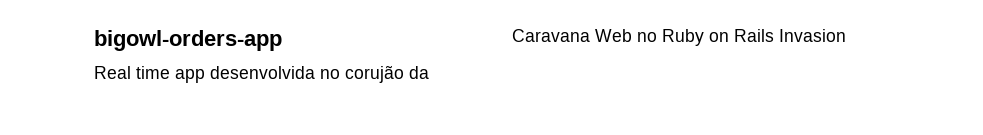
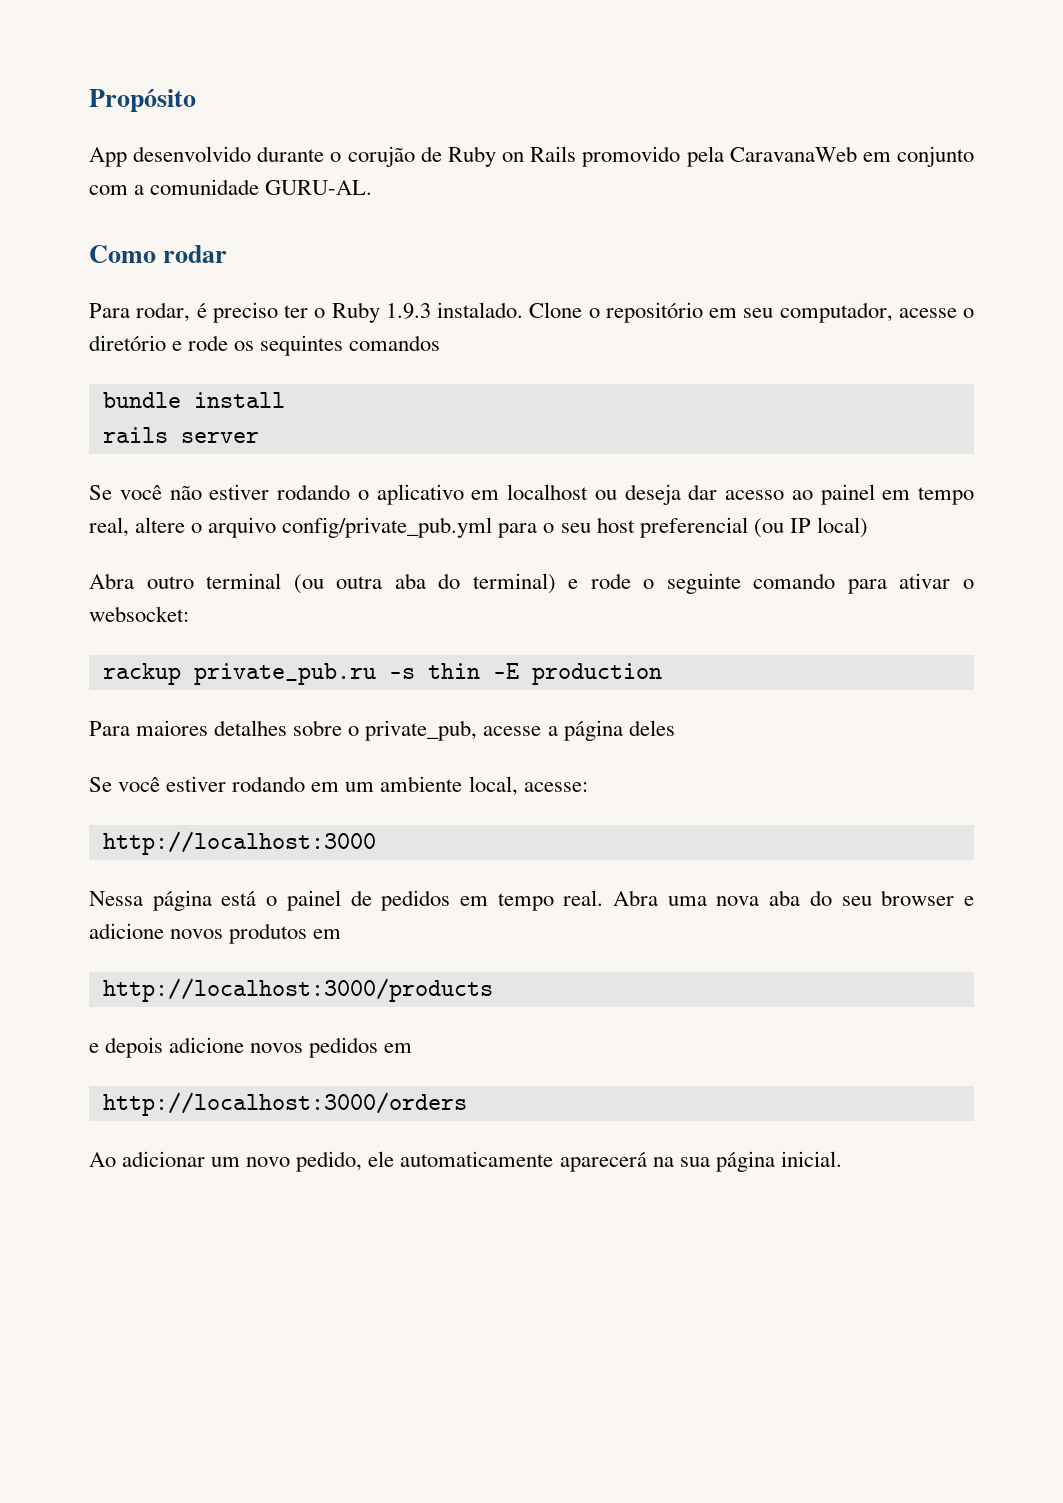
- bigowl-orders-app
- Real time app desenvolvida no corujão da Caravana Web no Ruby on Rails Invasion
+ Propósito
+ App desenvolvido durante o corujão de Ruby on Rails promovido pela CaravanaWeb em conjunto com a comunidade GURU-AL.
+ Como rodar
+ Para rodar, é preciso ter o Ruby 1.9.3 instalado. Clone o repositório em seu computador, acesse o diretório e rode os sequintes comandos
+ bundle install
+ rails server
+ Se você não estiver rodando o aplicativo em localhost ou deseja dar acesso ao painel em tempo real, altere o arquivo config/private_pub.yml para o seu host preferencial (ou IP local)
+ Abra outro terminal (ou outra aba do terminal) e rode o seguinte comando para ativar o websocket:
+ rackup private_pub.ru -s thin -E production
+ Para maiores detalhes sobre o private_pub, acesse a página deles
+ Se você estiver rodando em um ambiente local, acesse:
+ http://localhost:3000
+ Nessa página está o painel de pedidos em tempo real. Abra uma nova aba do seu browser e adicione novos produtos em
+ http://localhost:3000/products
+ e depois adicione novos pedidos em
+ http://localhost:3000/orders
+ Ao adicionar um novo pedido, ele automaticamente aparecerá na sua página inicial.

